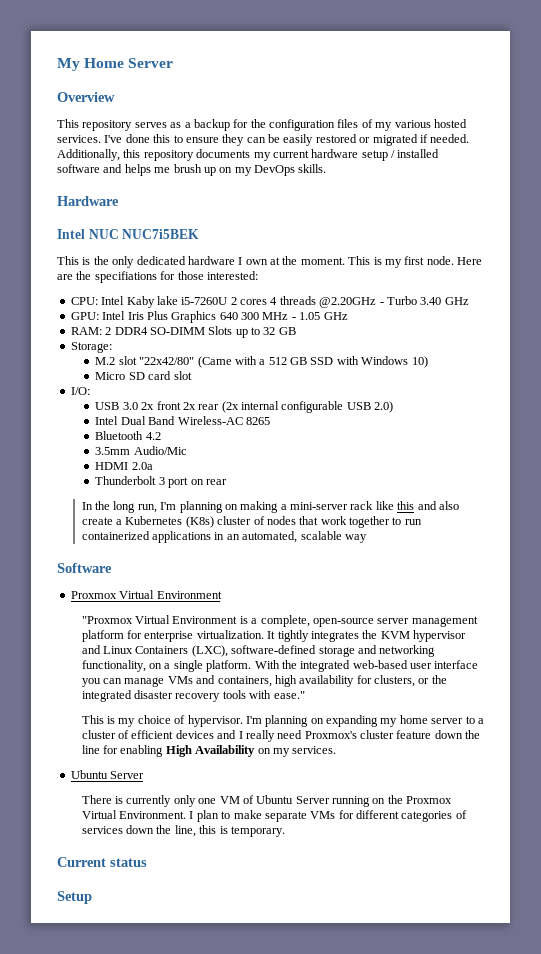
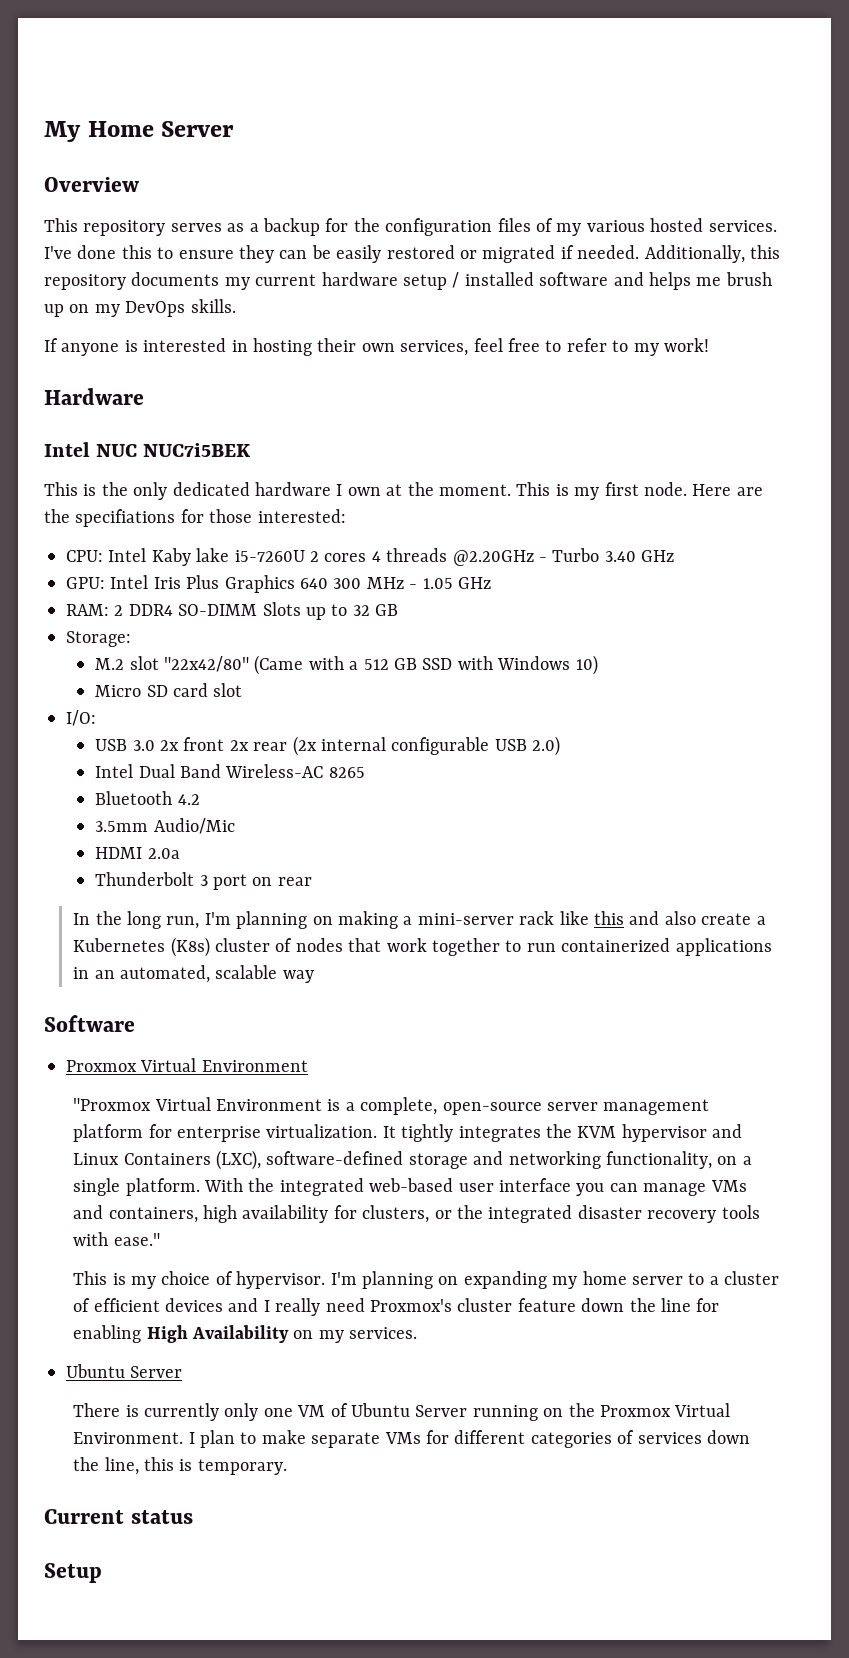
+ If anyone is interested in hosting their own services, feel free to refer to my work!

